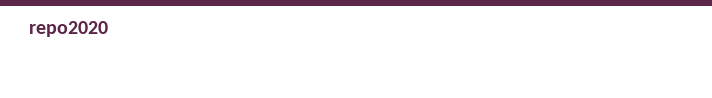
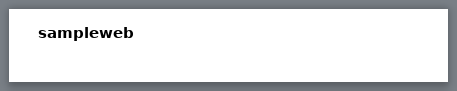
- repo2020
+ sampleweb

